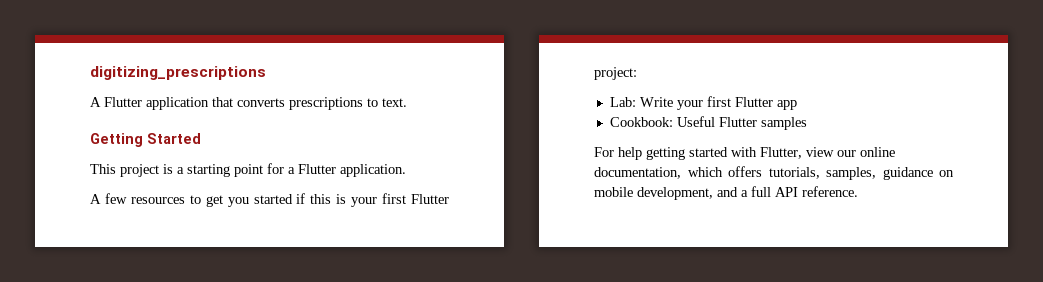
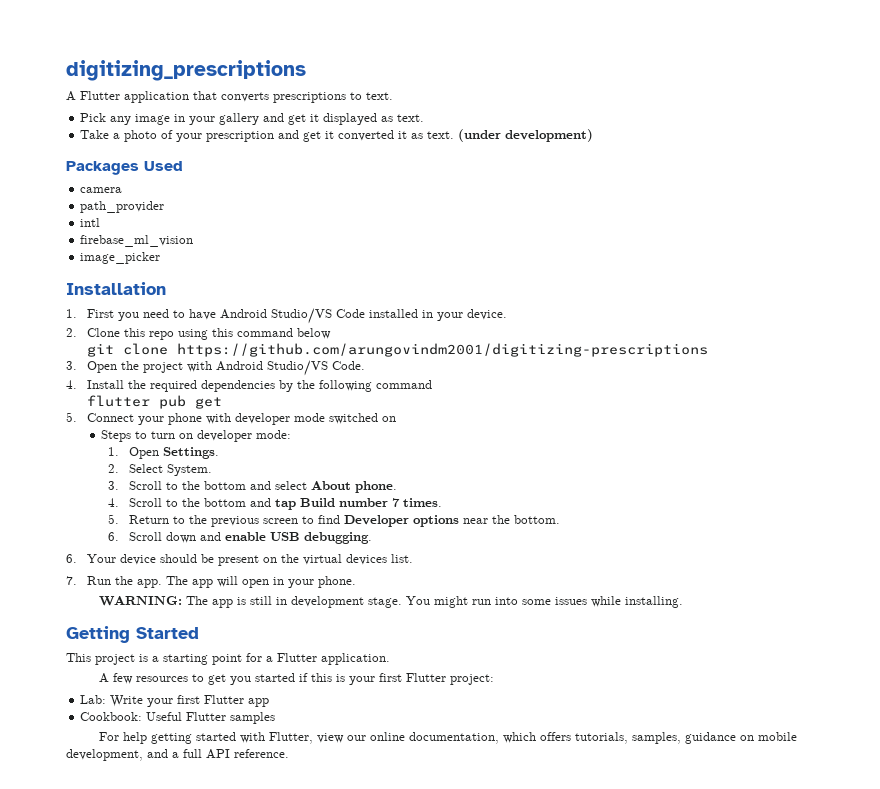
+ Pick any image in your gallery and get it displayed as text.
+ Take a photo of your prescription and get it converted it as text. (under development)
+ Packages Used
+ camera
+ path_provider
+ intl
+ firebase_ml_vision
+ image_picker
+ Installation
+ 1. First you need to have Android Studio/VS Code installed in your device.
+ 2. Clone this repo using this command below
+ git clone https://github.com/arungovindm2001/digitizing-prescriptions
+ 3. Open the project with Android Studio/VS Code.
+ 4. Install the required dependencies by the following command
+ flutter pub get
+ 5. Connect your phone with developer mode switched on
+ Steps to turn on developer mode:
+ 1. Open Settings.
+ 2. Select System.
+ 3. Scroll to the bottom and select About phone.
+ 4. Scroll to the bottom and tap Build number 7 times.
+ 5. Return to the previous screen to find Developer options near the bottom.
+ 6. Scroll down and enable USB debugging.
+ 6. Your device should be present on the virtual devices list.
+ 7. Run the app. The app will open in your phone.
+ WARNING: The app is still in development stage. You might run into some issues while installing.

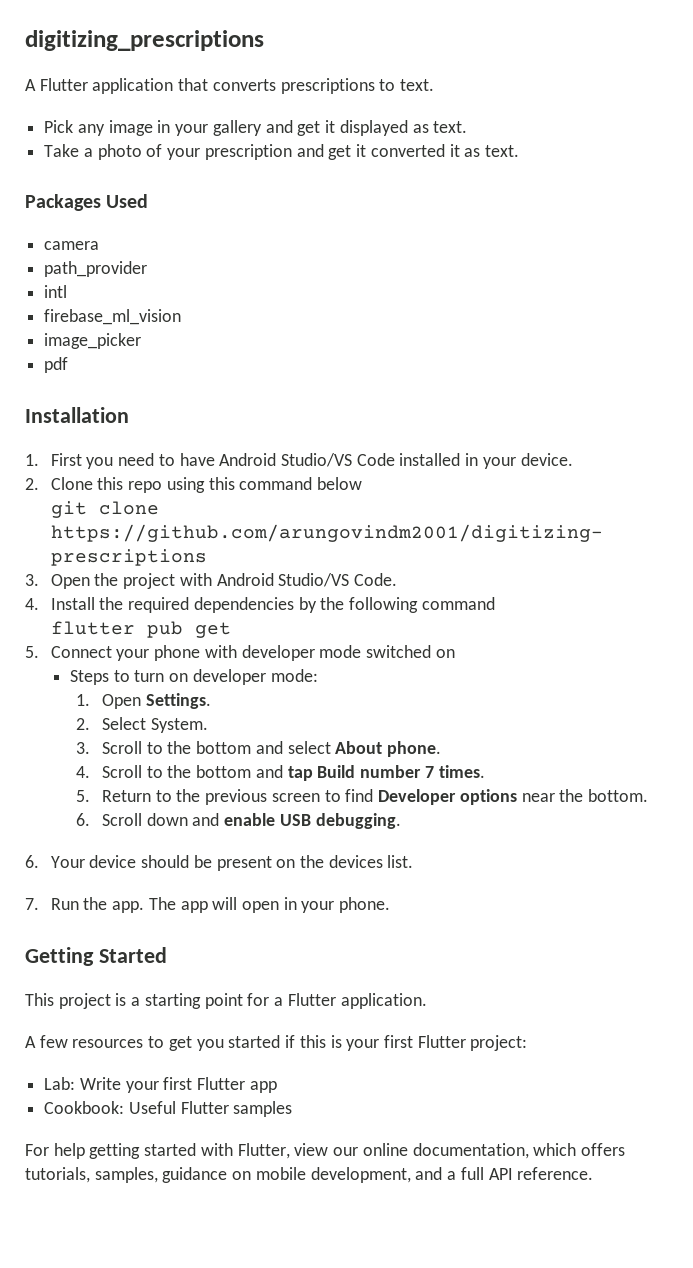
- (under development)
+ pdf
- 6. Your device should be present on the virtual devices list.
+ 6. Your device should be present on the devices list.
- WARNING: The app is still in development stage. You might run into some issues while installing.

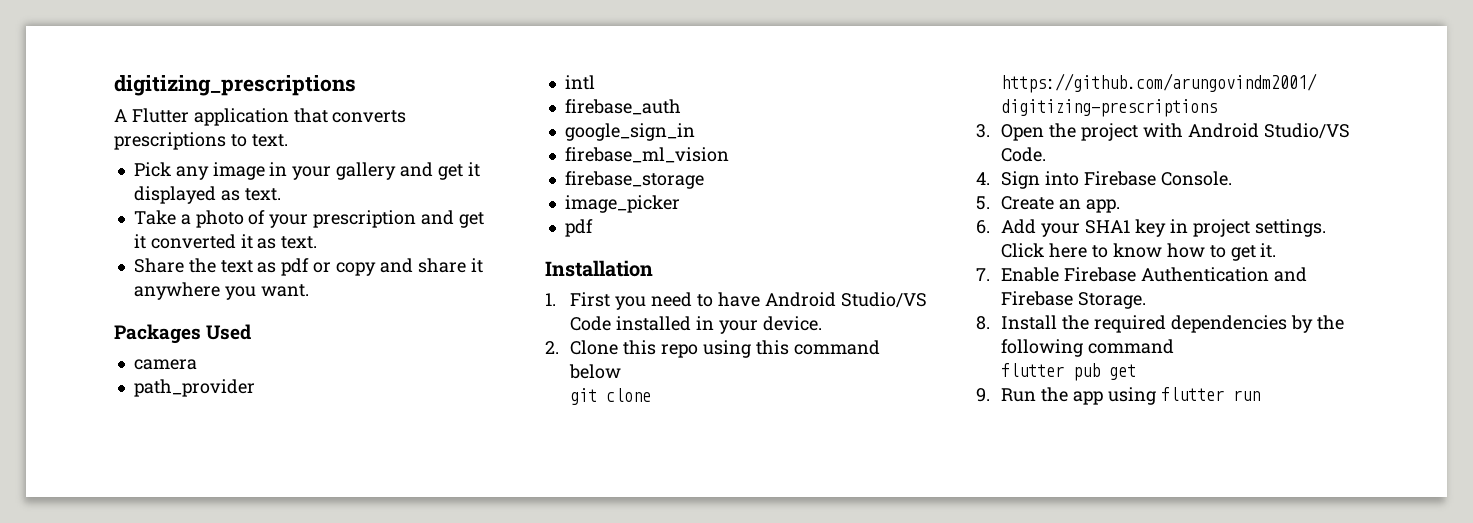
+ Share the text as pdf or copy and share it anywhere you want.
+ firebase_auth
+ google_sign_in
+ firebase_storage
- 4. Install the required dependencies by the following command
+ 4. Sign into Firebase Console.
+ 5. Create an app.
+ 6. Add your SHA1 key in project settings. Click here to know how to get it.
+ 7. Enable Firebase Authentication and Firebase Storage.
+ 8. Install the required dependencies by the following command
- 5. Connect your phone with developer mode switched on
- Steps to turn on developer mode:
- 1. Open Settings.
- 2. Select System.
- 3. Scroll to the bottom and select About phone.
- 4. Scroll to the bottom and tap Build number 7 times.
- 5. Return to the previous screen to find Developer options near the bottom.
- 6. Scroll down and enable USB debugging.
- 6. Your device should be present on the devices list.
- 7. Run the app. The app will open in your phone.
- Getting Started
- This project is a starting point for a Flutter application.
- A few resources to get you started if this is your first Flutter project:
- Lab: Write your first Flutter app
- Cookbook: Useful Flutter samples
- For help getting started with Flutter, view our online documentation, which offers tutorials, samples, guidance on mobile development, and a full API reference.
+ 9. Run the app using flutter run

